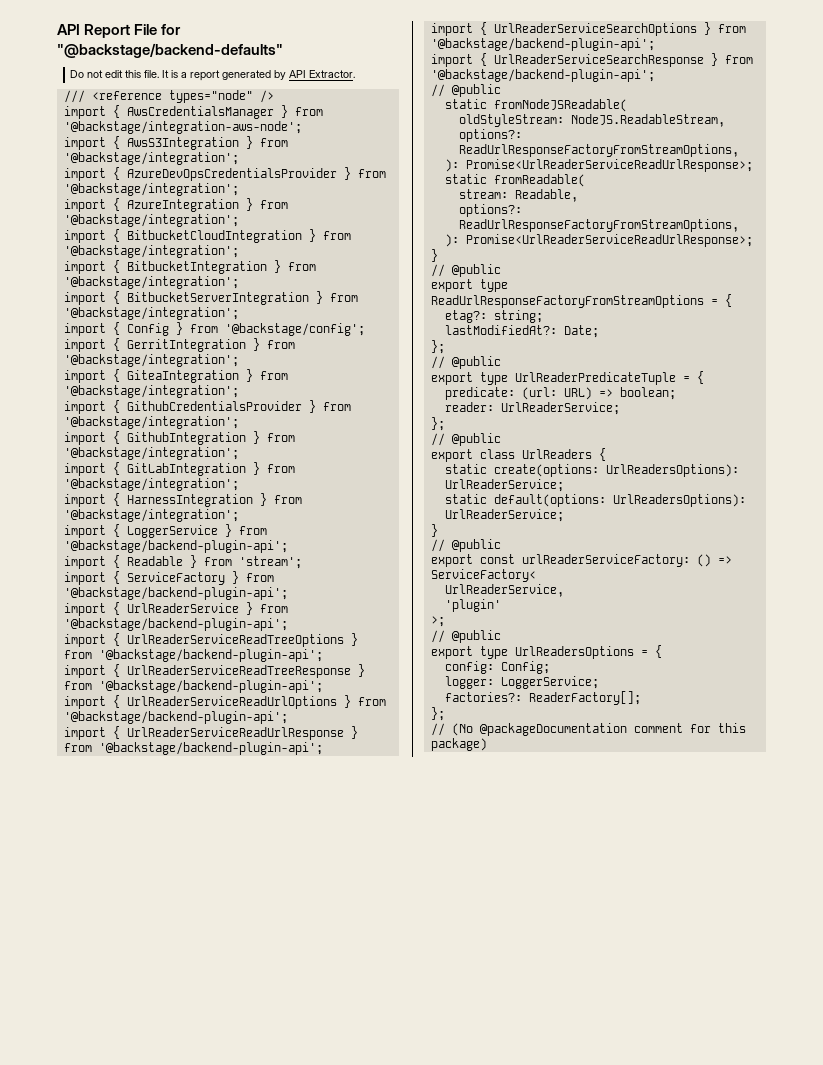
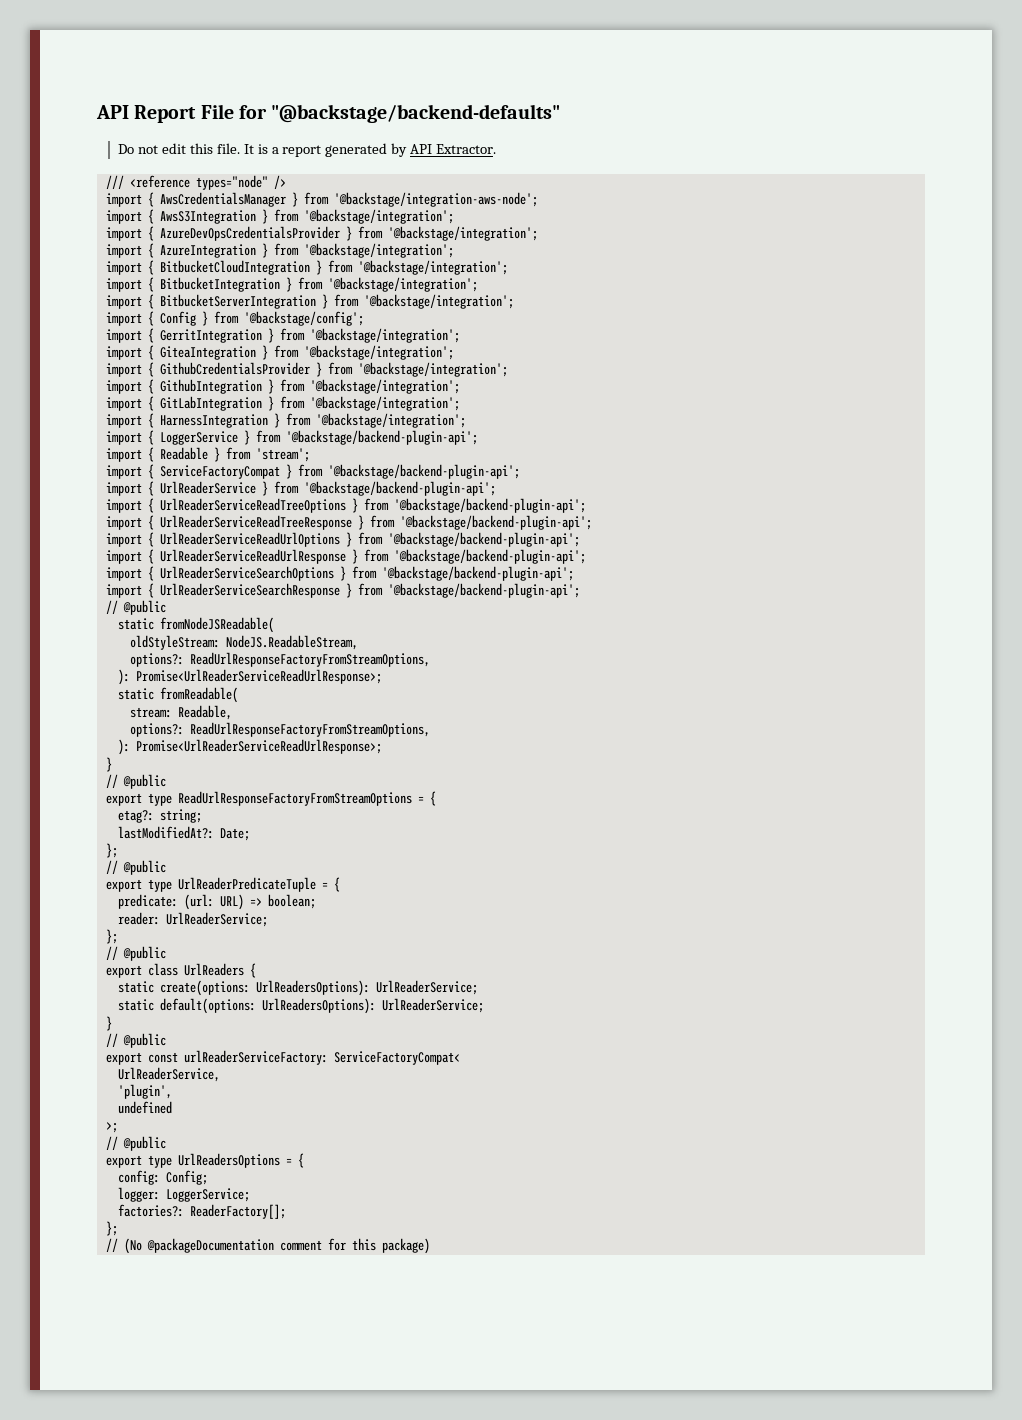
- import { ServiceFactory } from '@backstage/backend-plugin-api';
+ import { ServiceFactoryCompat } from '@backstage/backend-plugin-api';
- export const urlReaderServiceFactory: () => ServiceFactory<
+ export const urlReaderServiceFactory: ServiceFactoryCompat<
- 'plugin'
+ 'plugin',
+ undefined

